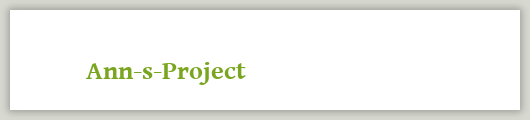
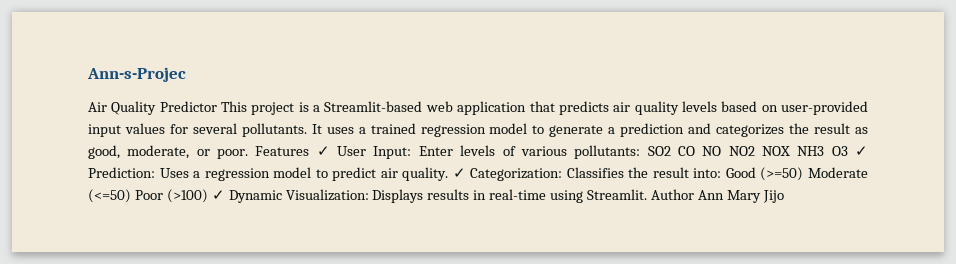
- Ann-s-Project
+ Ann-s-Projec
+ Air Quality Predictor This project is a Streamlit-based web application that predicts air quality levels based on user-provided input values for several pollutants. It uses a trained regression model to generate a prediction and categorizes the result as good, moderate, or poor. Features ✓ User Input: Enter levels of various pollutants: SO2 CO NO NO2 NOX NH3 O3 ✓ Prediction: Uses a regression model to predict air quality. ✓ Categorization: Classifies the result into: Good (>=50) Moderate (<=50) Poor (>100) ✓ Dynamic Visualization: Displays results in real-time using Streamlit. Author Ann Mary Jijo

